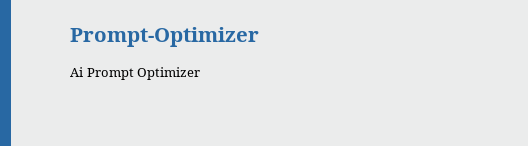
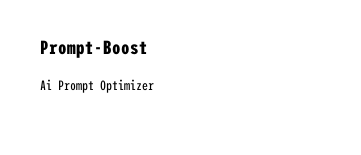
- Prompt-Optimizer
+ Prompt-Boost

